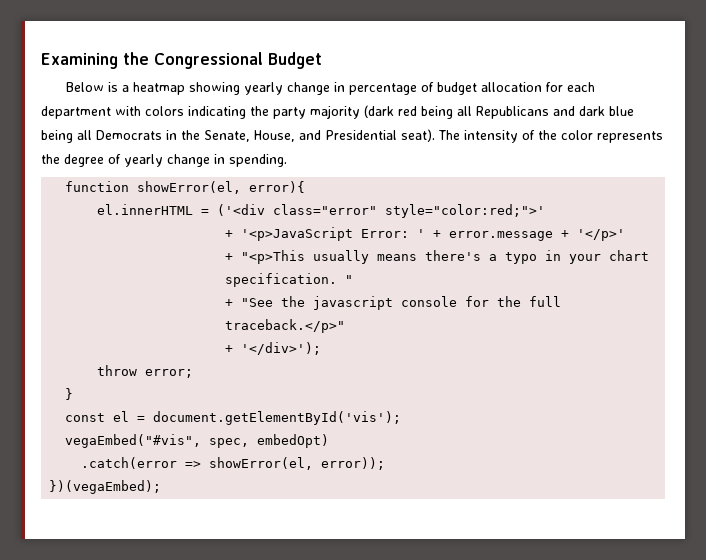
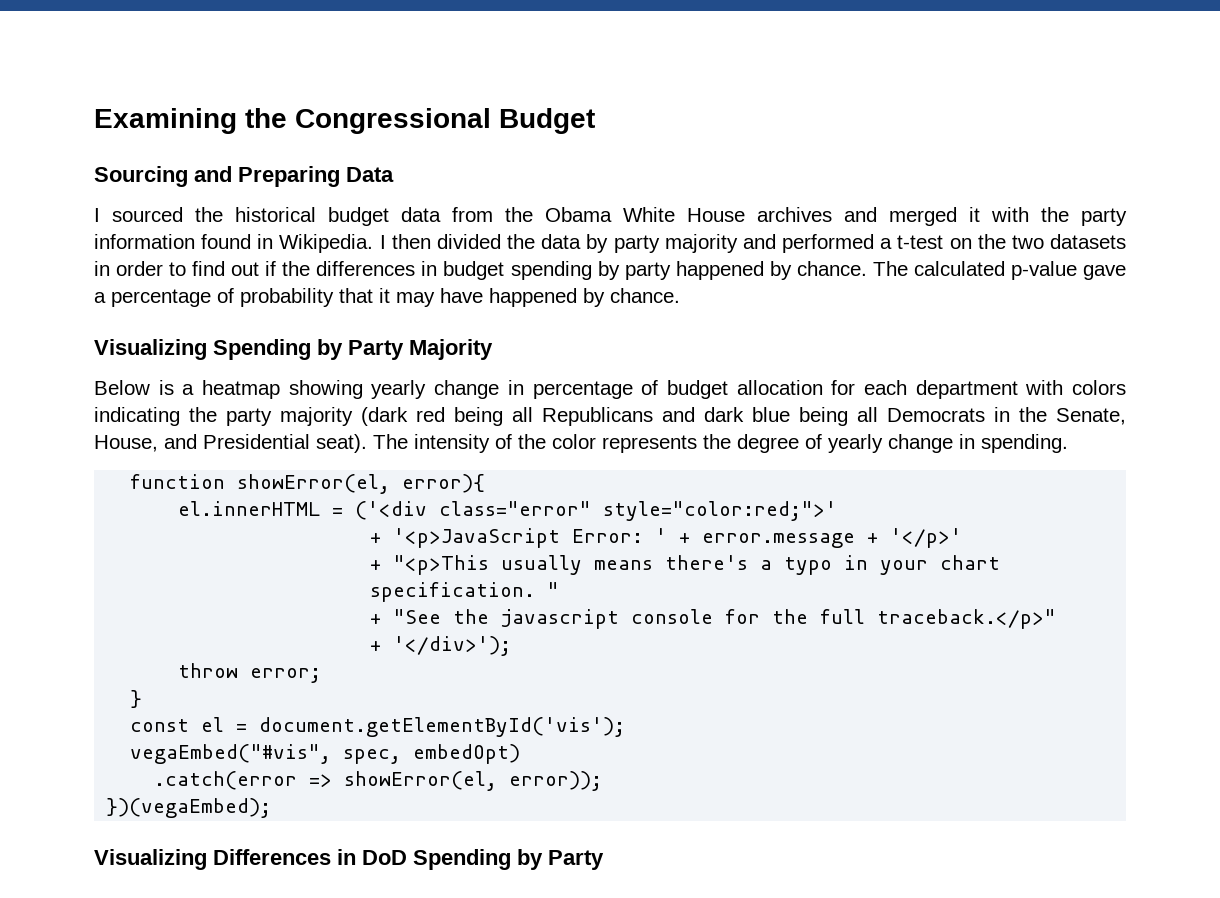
+ Sourcing and Preparing Data
+ I sourced the historical budget data from the Obama White House archives and merged it with the party information found in Wikipedia. I then divided the data by party majority and performed a t-test on the two datasets in order to find out if the differences in budget spending by party happened by chance. The calculated p-value gave a percentage of probability that it may have happened by chance.
+ Visualizing Spending by Party Majority
+ Visualizing Differences in DoD Spending by Party

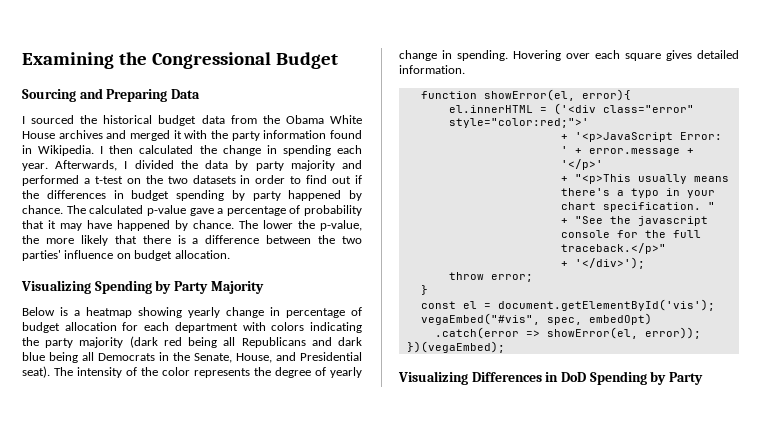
- I then divided the data by party majority and performed a t-test on the two datasets in order to find out if the differences in budget spending by party happened by chance.
+ I then calculated the change in spending each year. Afterwards, I divided the data by party majority and performed a t-test on the two datasets in order to find out if the differences in budget spending by party happened by chance.
+ The lower the p-value, the more likely that there is a difference between the two parties' influence on budget allocation.
+ Hovering over each square gives detailed information.

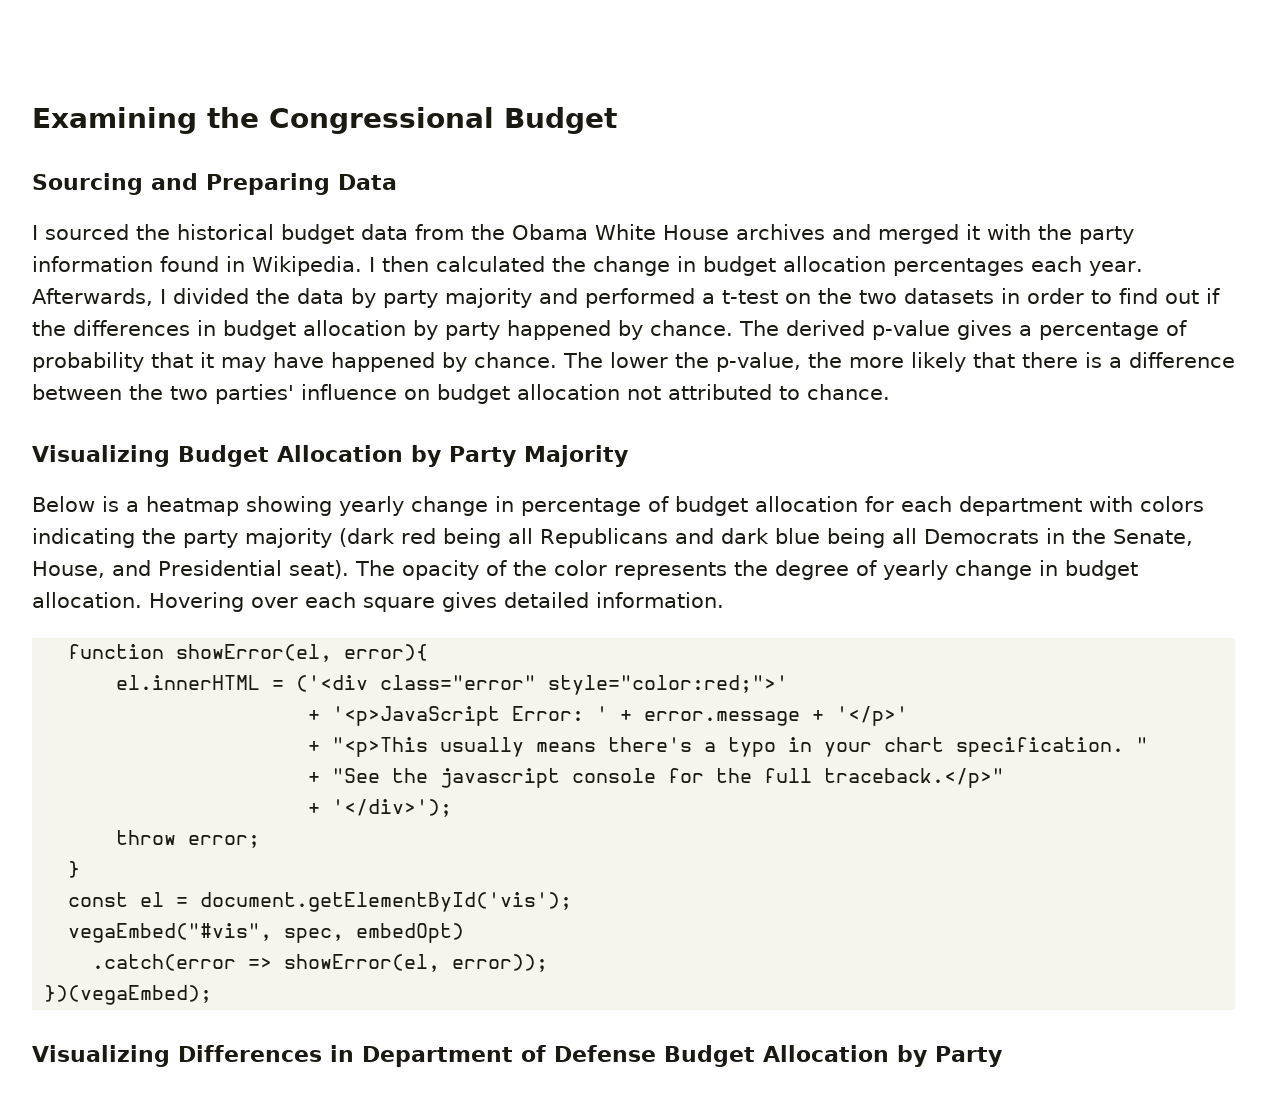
- I then calculated the change in spending each year.
+ I then calculated the change in budget allocation percentages each year.
- Afterwards, I divided the data by party majority and performed a t-test on the two datasets in order to find out if the differences in budget spending by party happened by chance.
+ Afterwards, I divided the data by party majority and performed a t-test on the two datasets in order to find out if the differences in budget allocation by party happened by chance.
- The calculated p-value gave a percentage of probability that it may have happened by chance.
+ The derived p-value gives a percentage of probability that it may have happened by chance.
- The lower the p-value, the more likely that there is a difference between the two parties' influence on budget allocation.
- Visualizing Spending by Party Majority
+ The lower the p-value, the more likely that there is a difference between the two parties' influence on budget allocation not attributed to chance.
+ Visualizing Budget Allocation by Party Majority
- The intensity of the color represents the degree of yearly change in spending.
+ The opacity of the color represents the degree of yearly change in budget allocation.
- Visualizing Differences in DoD Spending by Party
+ Visualizing Differences in Department of Defense Budget Allocation by Party

